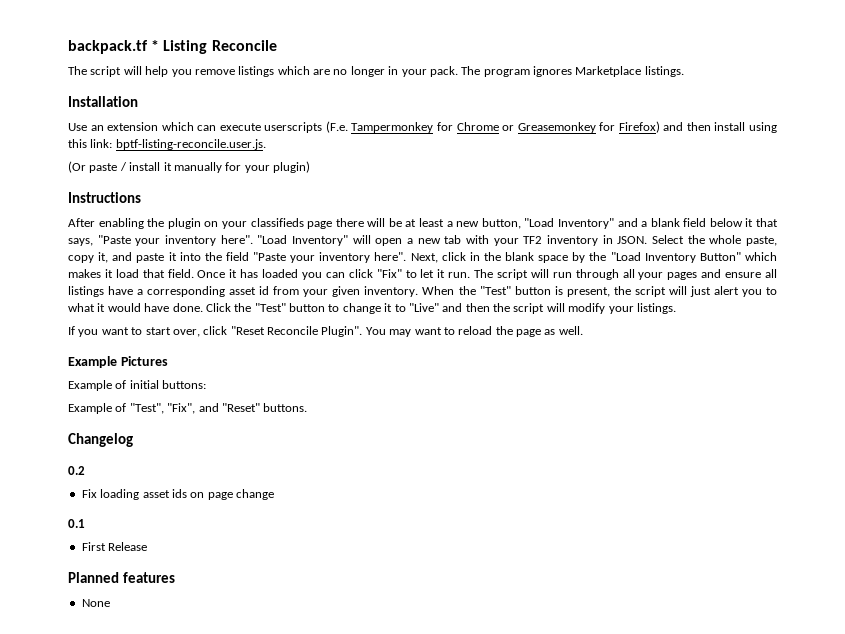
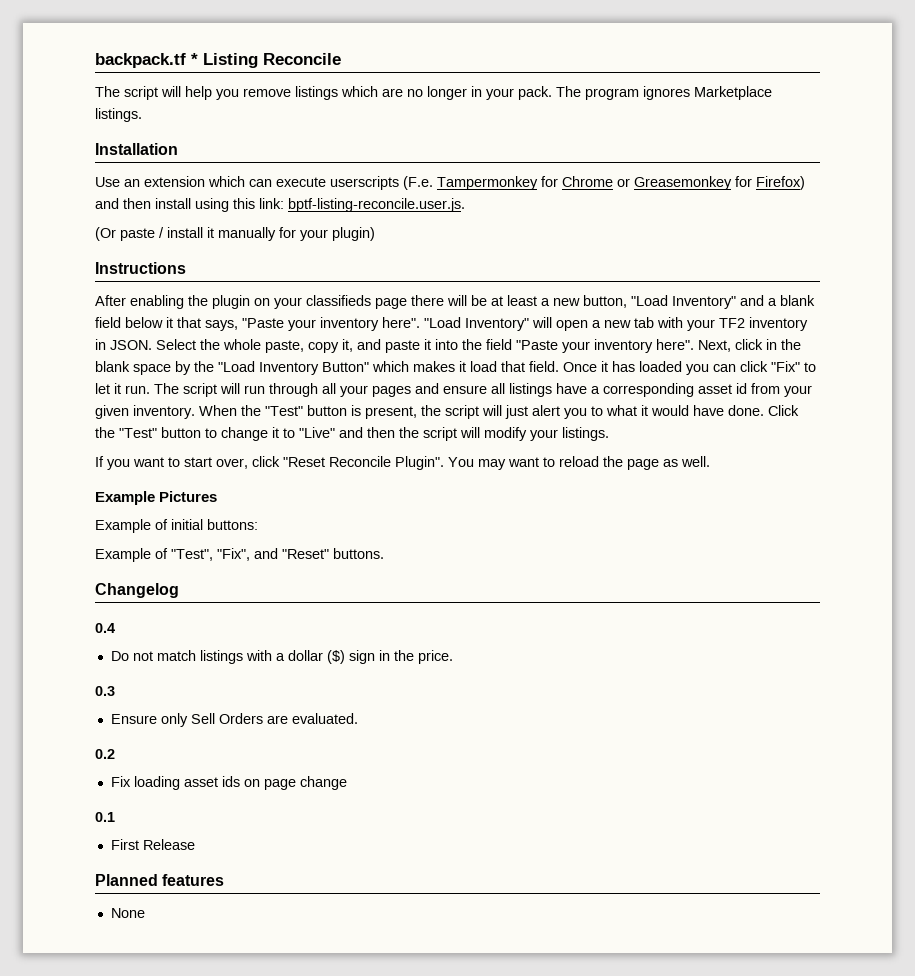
+ 0.4
+ Do not match listings with a dollar ($) sign in the price.
+ 0.3
+ Ensure only Sell Orders are evaluated.

